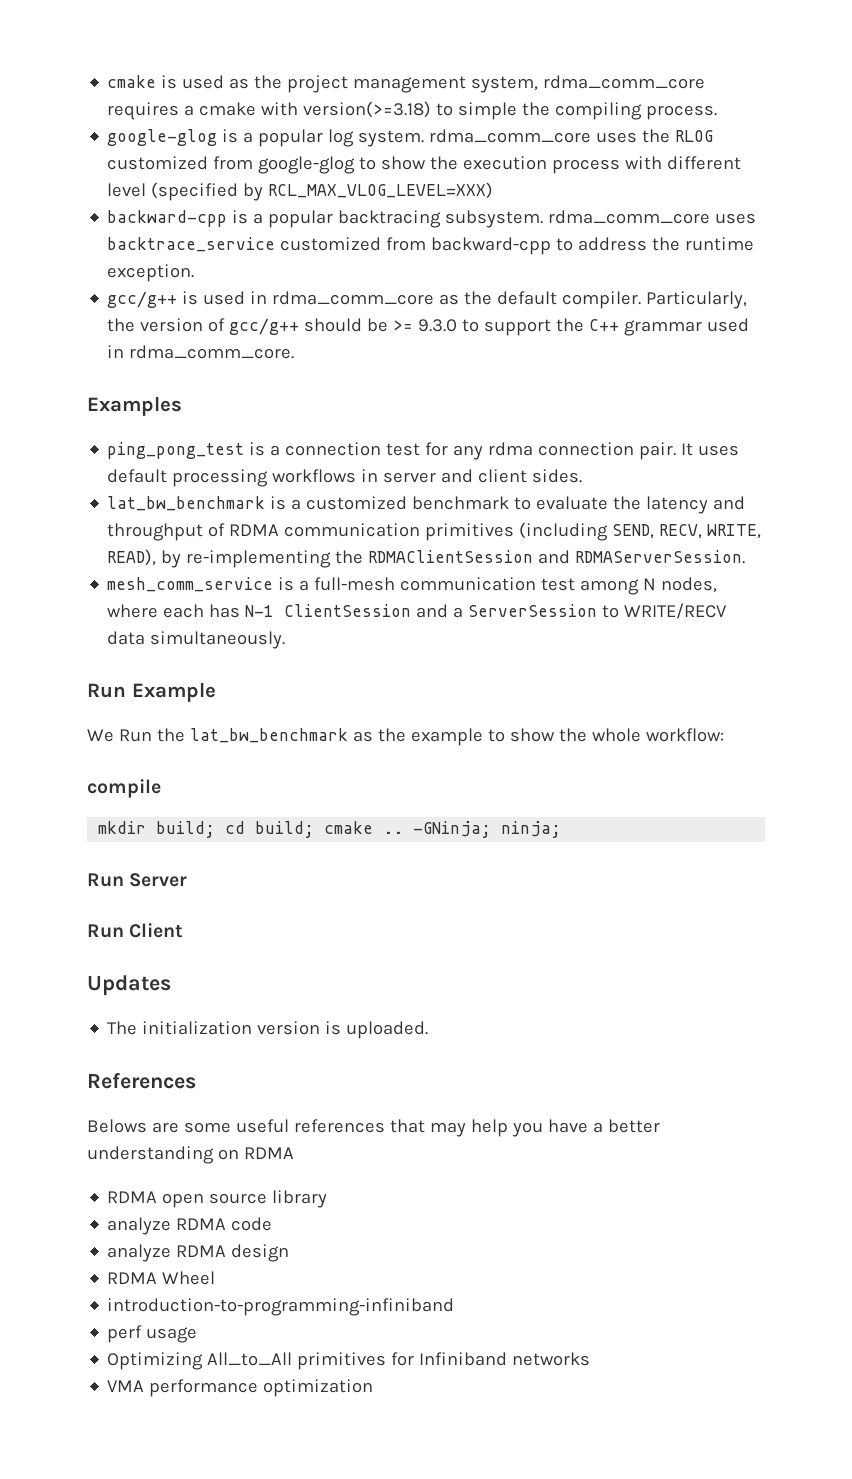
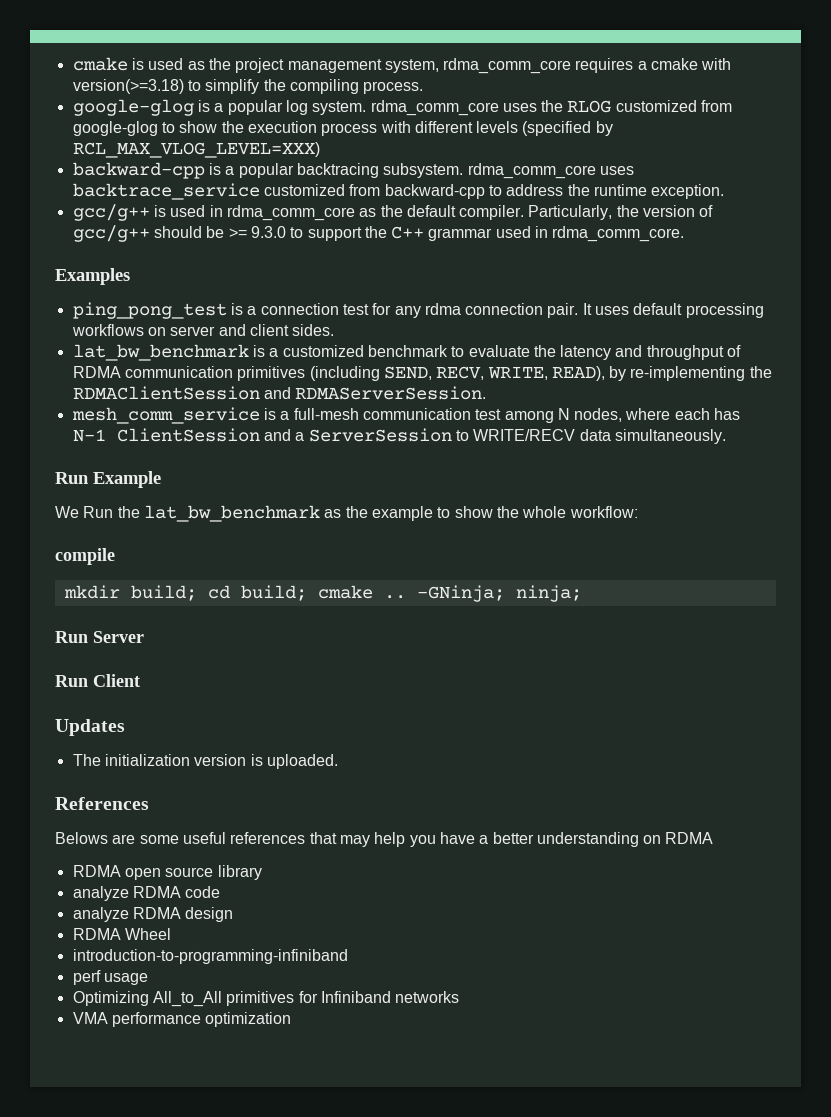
- cmake is used as the project management system, rdma_comm_core requires a cmake with version(>=3.18) to simple the compiling process.
+ cmake is used as the project management system, rdma_comm_core requires a cmake with version(>=3.18) to simplify the compiling process.
- google-glog is a popular log system. rdma_comm_core uses the RLOG customized from google-glog to show the execution process with different level (specified by RCL_MAX_VLOG_LEVEL=XXX)
+ google-glog is a popular log system. rdma_comm_core uses the RLOG customized from google-glog to show the execution process with different levels (specified by RCL_MAX_VLOG_LEVEL=XXX)
- It uses default processing workflows in server and client sides.
+ It uses default processing workflows on server and client sides.

